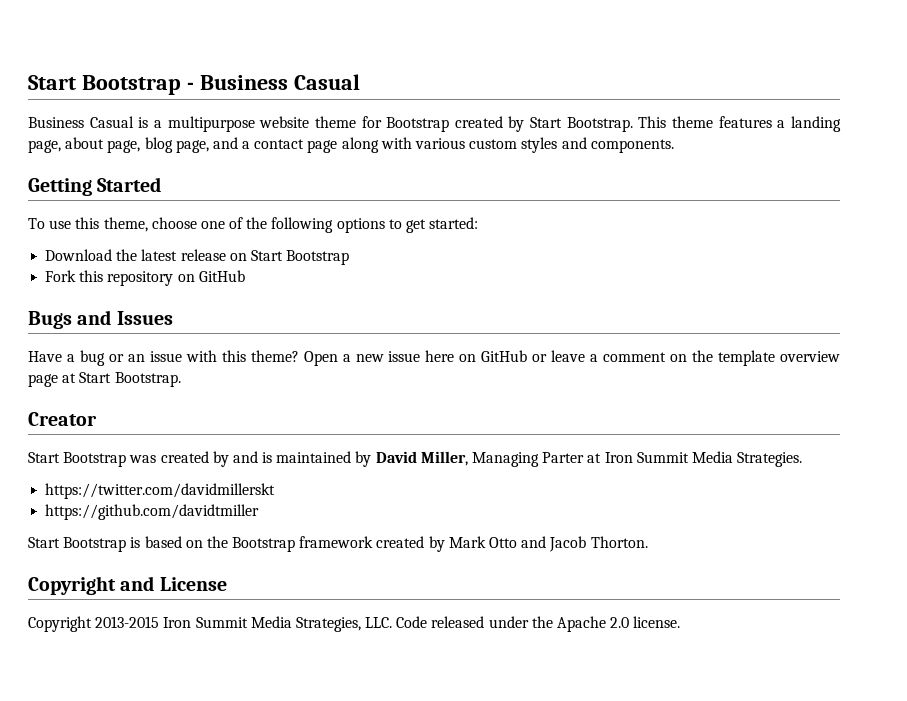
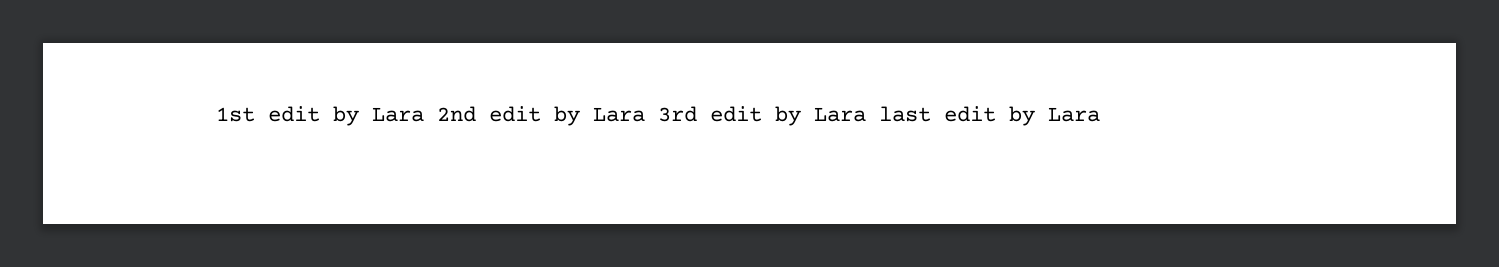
- Start Bootstrap - Business Casual
- Business Casual is a multipurpose website theme for Bootstrap created by Start Bootstrap. This theme features a landing page, about page, blog page, and a contact page along with various custom styles and components.
- Getting Started
- To use this theme, choose one of the following options to get started:
- Download the latest release on Start Bootstrap
- Fork this repository on GitHub
- Bugs and Issues
- Have a bug or an issue with this theme? Open a new issue here on GitHub or leave a comment on the template overview page at Start Bootstrap.
- Creator
- Start Bootstrap was created by and is maintained by David Miller, Managing Parter at Iron Summit Media Strategies.
- https://twitter.com/davidmillerskt
- https://github.com/davidtmiller
- Start Bootstrap is based on the Bootstrap framework created by Mark Otto and Jacob Thorton.
- Copyright and License
- Copyright 2013-2015 Iron Summit Media Strategies, LLC. Code released under the Apache 2.0 license.
+ 1st edit by Lara 2nd edit by Lara 3rd edit by Lara last edit by Lara

